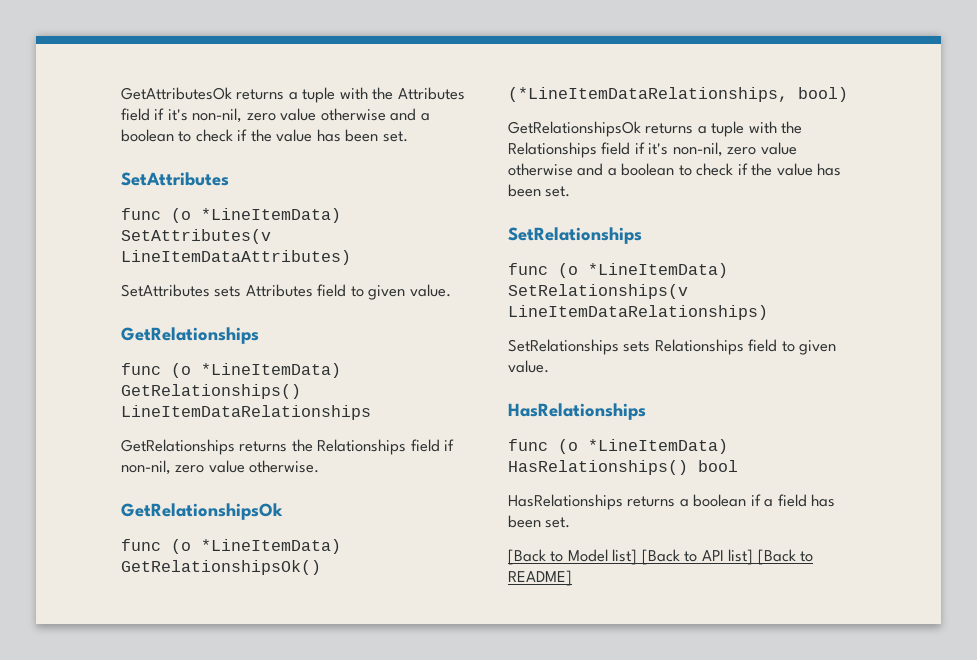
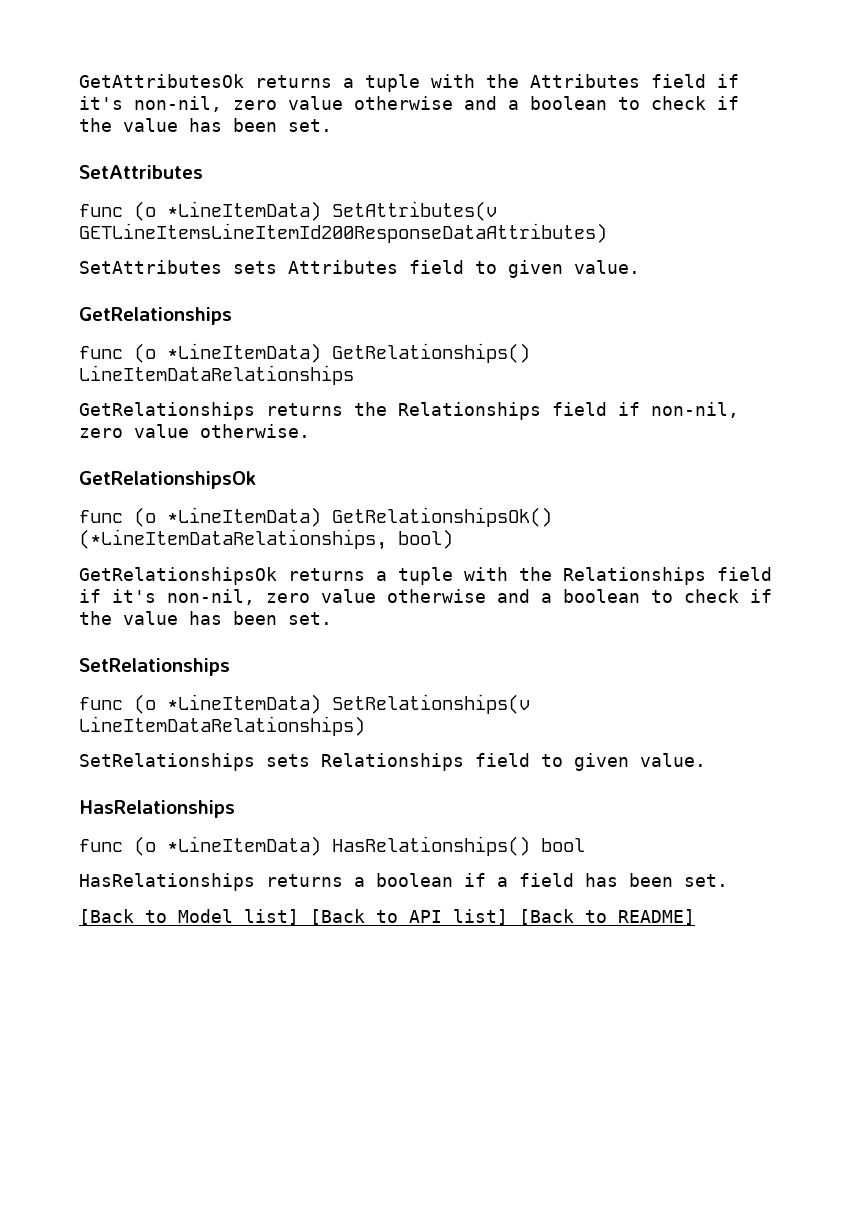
- func (o *LineItemData) SetAttributes(v LineItemDataAttributes)
+ func (o *LineItemData) SetAttributes(v GETLineItemsLineItemId200ResponseDataAttributes)

